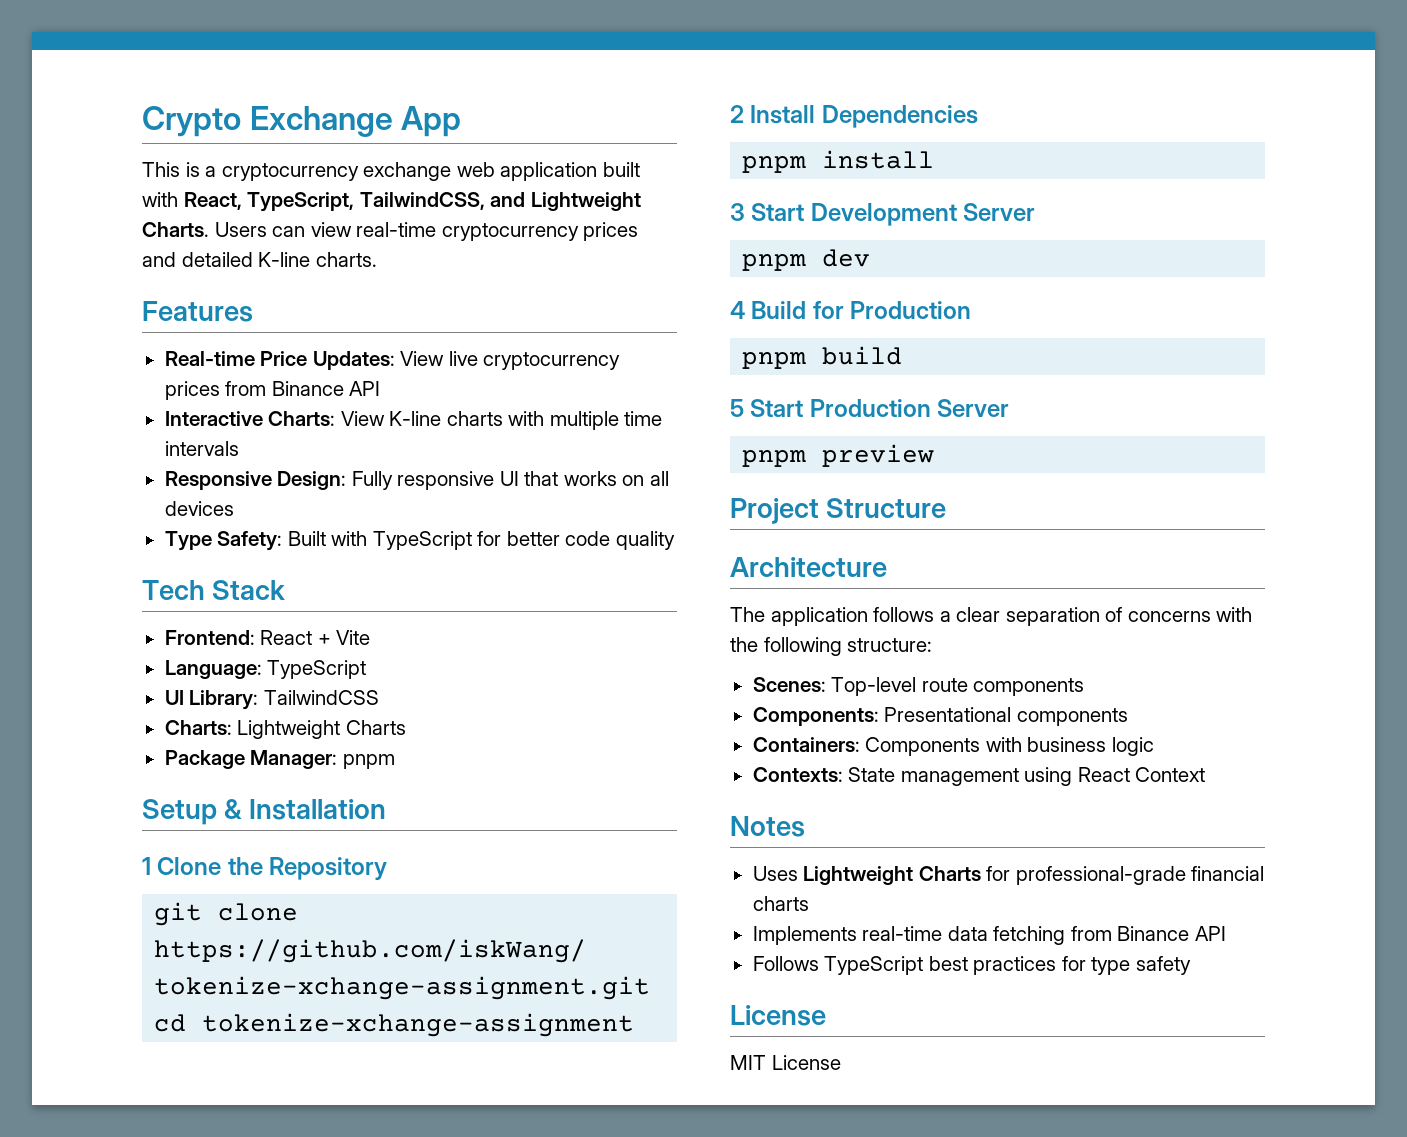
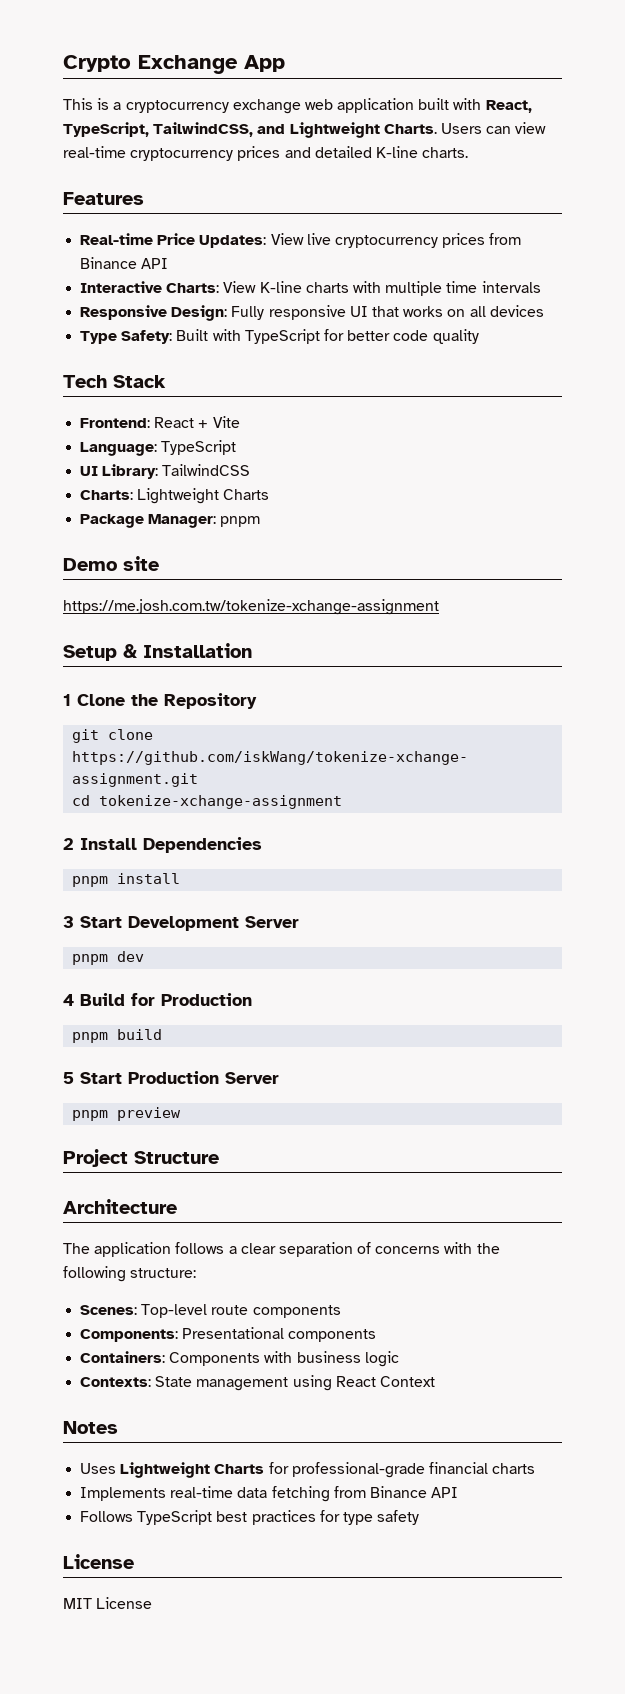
+ Demo site
+ https://me.josh.com.tw/tokenize-xchange-assignment

